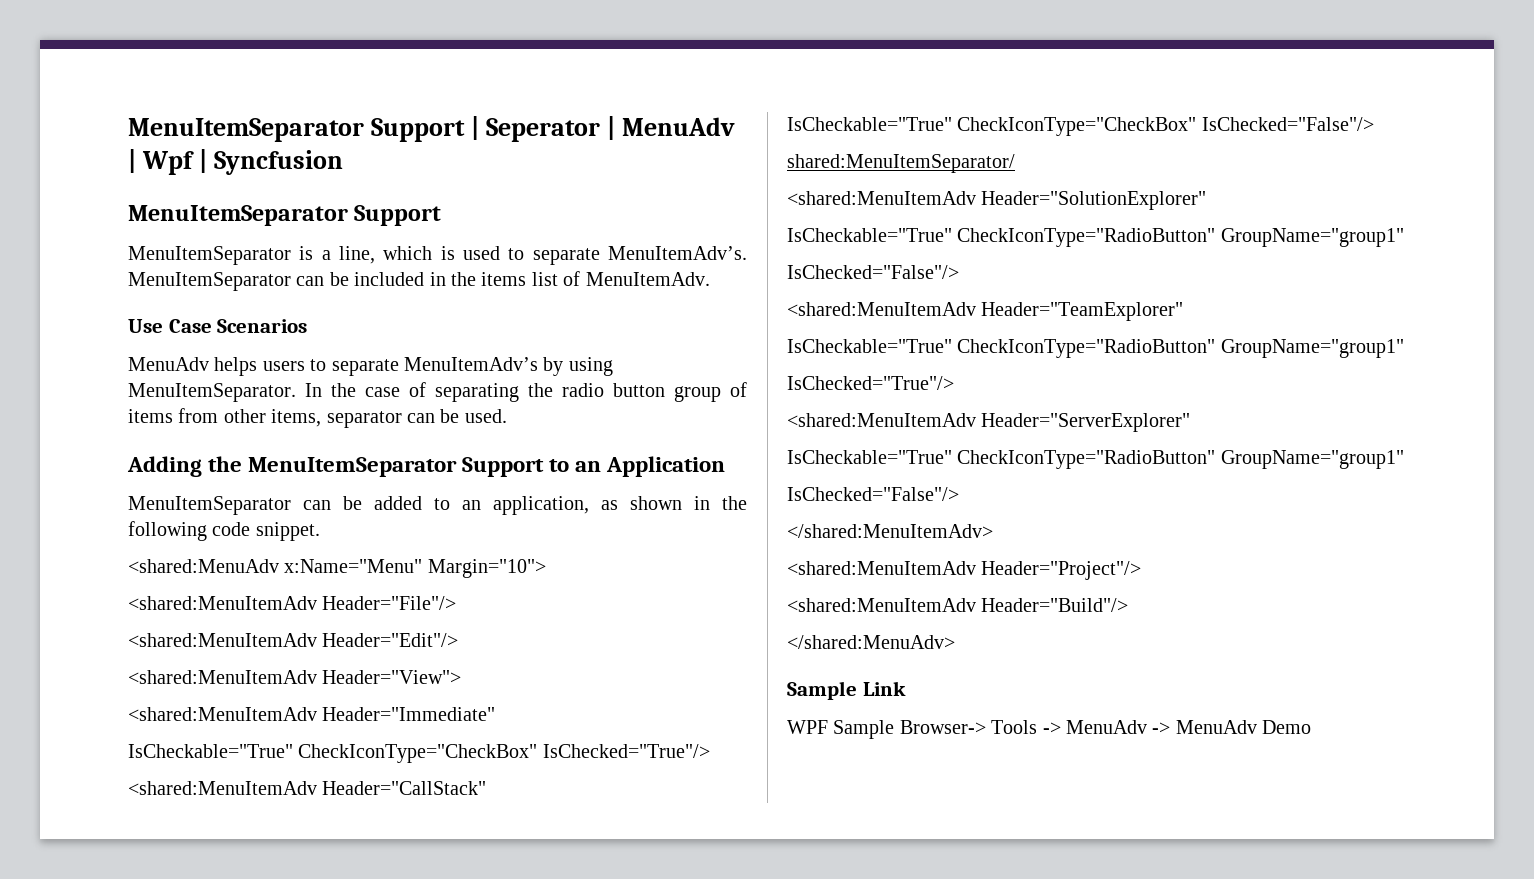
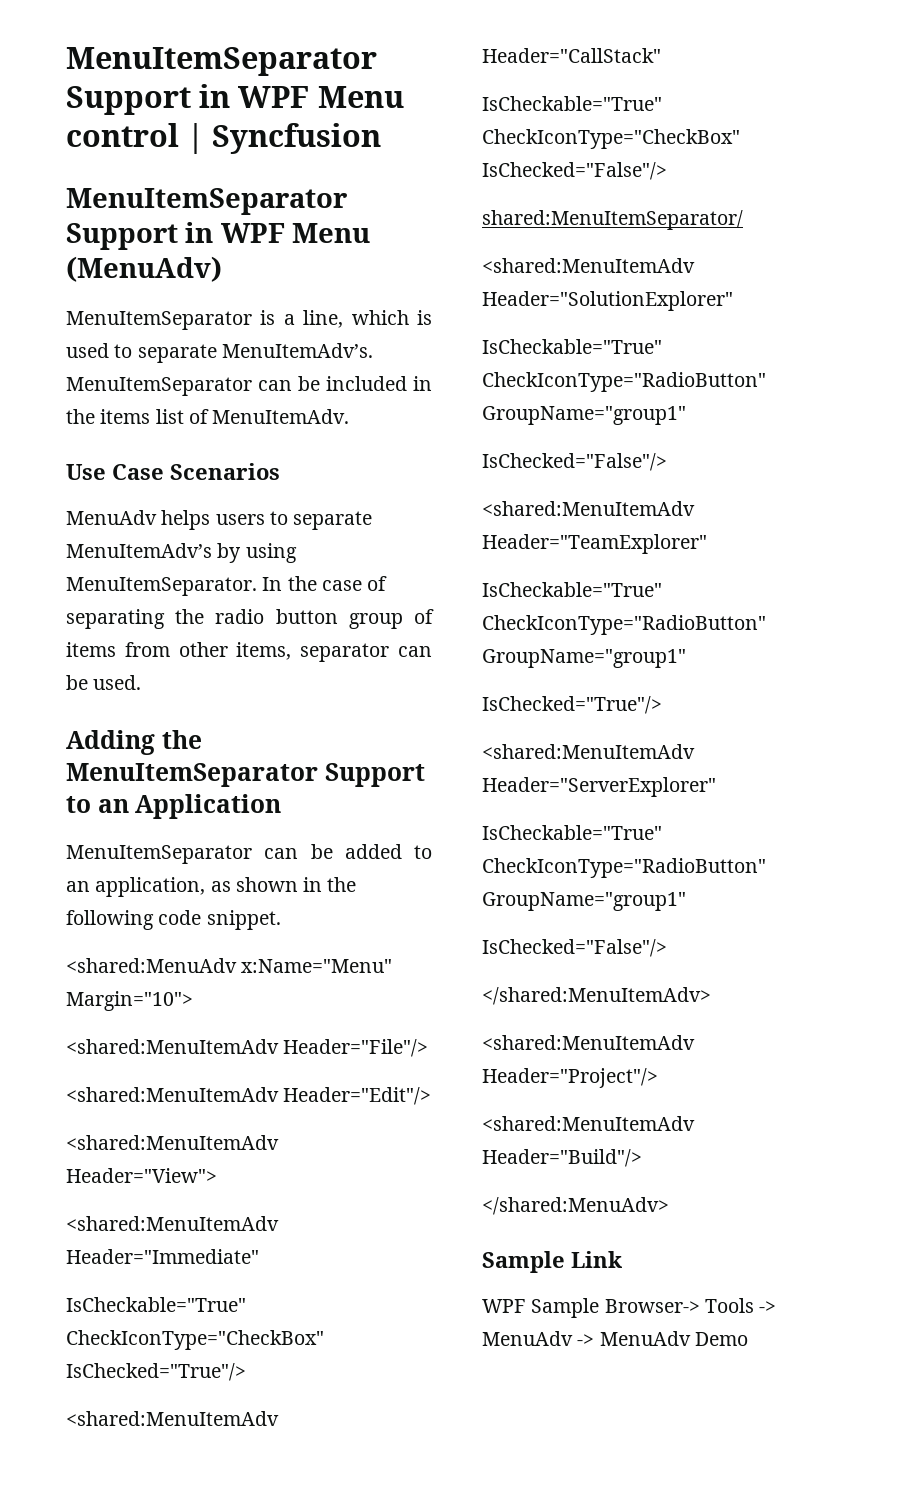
- MenuItemSeparator Support | Seperator | MenuAdv | Wpf | Syncfusion
- MenuItemSeparator Support
+ MenuItemSeparator Support in WPF Menu control | Syncfusion
+ MenuItemSeparator Support in WPF Menu (MenuAdv)

